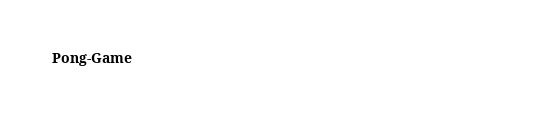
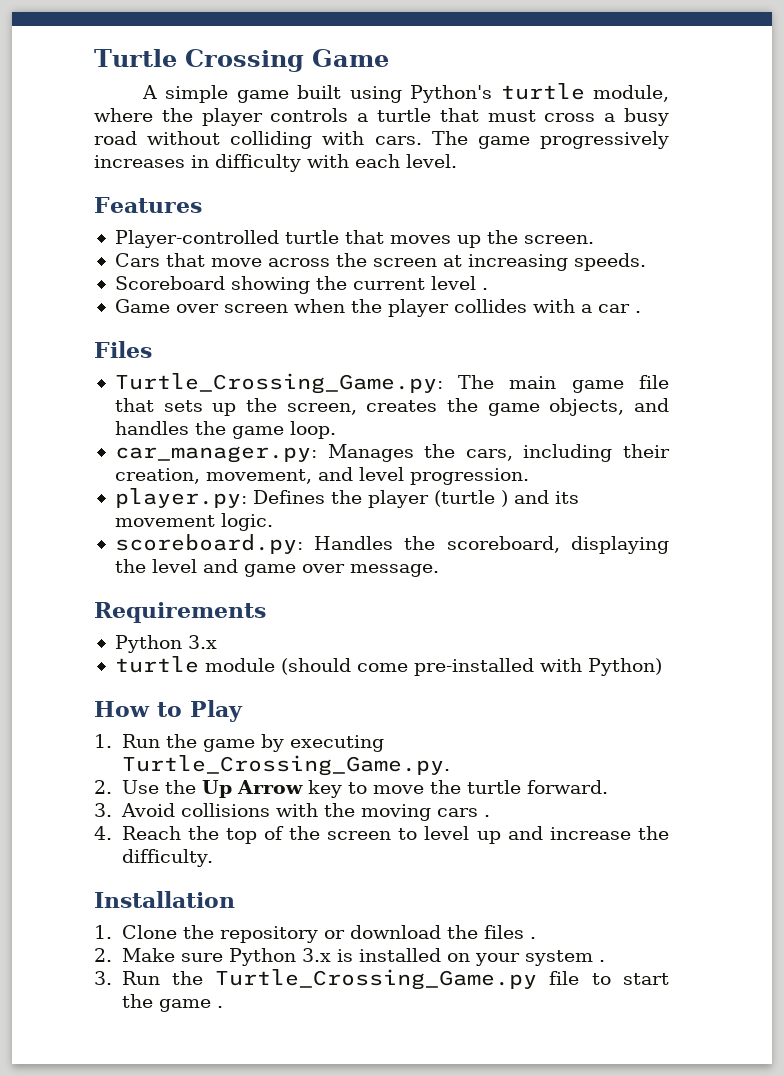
- Pong-Game
+ Turtle Crossing Game
+ A simple game built using Python's turtle module, where the player controls a turtle that must cross a busy road without colliding with cars. The game progressively increases in difficulty with each level.
+ Features
+ Player-controlled turtle that moves up the screen.
+ Cars that move across the screen at increasing speeds.
+ Scoreboard showing the current level .
+ Game over screen when the player collides with a car .
+ Files
+ Turtle_Crossing_Game.py: The main game file that sets up the screen, creates the game objects, and handles the game loop.
+ car_manager.py: Manages the cars, including their creation, movement, and level progression.
+ player.py: Defines the player (turtle ) and its movement logic.
+ scoreboard.py: Handles the scoreboard, displaying the level and game over message.
+ Requirements
+ Python 3.x
+ turtle module (should come pre-installed with Python)
+ How to Play
+ 1. Run the game by executing Turtle_Crossing_Game.py.
+ 2. Use the Up Arrow key to move the turtle forward.
+ 3. Avoid collisions with the moving cars .
+ 4. Reach the top of the screen to level up and increase the difficulty.
+ Installation
+ 1. Clone the repository or download the files .
+ 2. Make sure Python 3.x is installed on your system .
+ 3. Run the Turtle_Crossing_Game.py file to start the game .

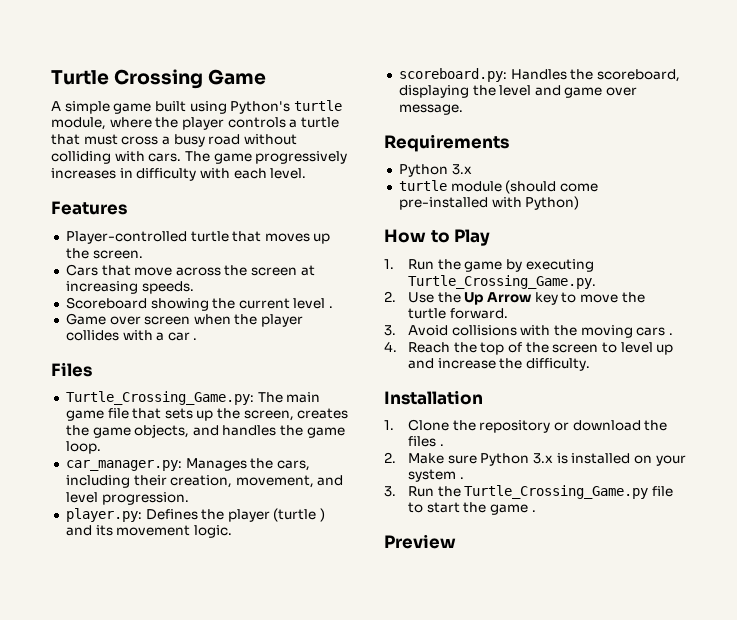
+ Preview

